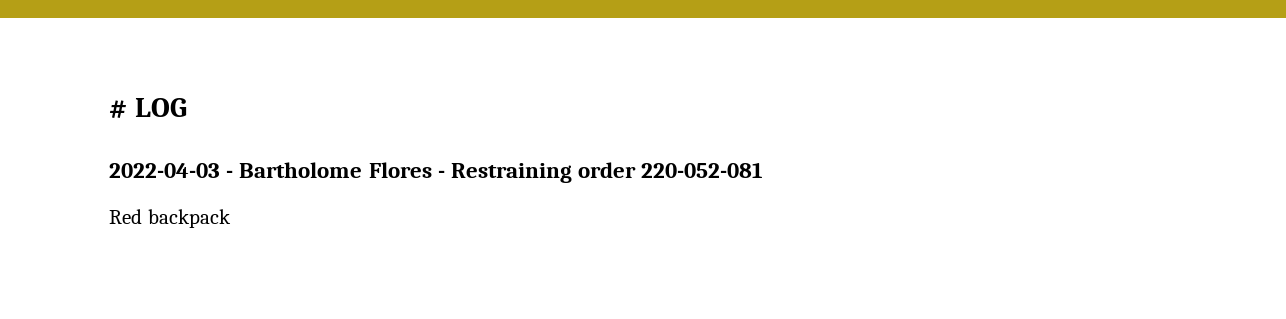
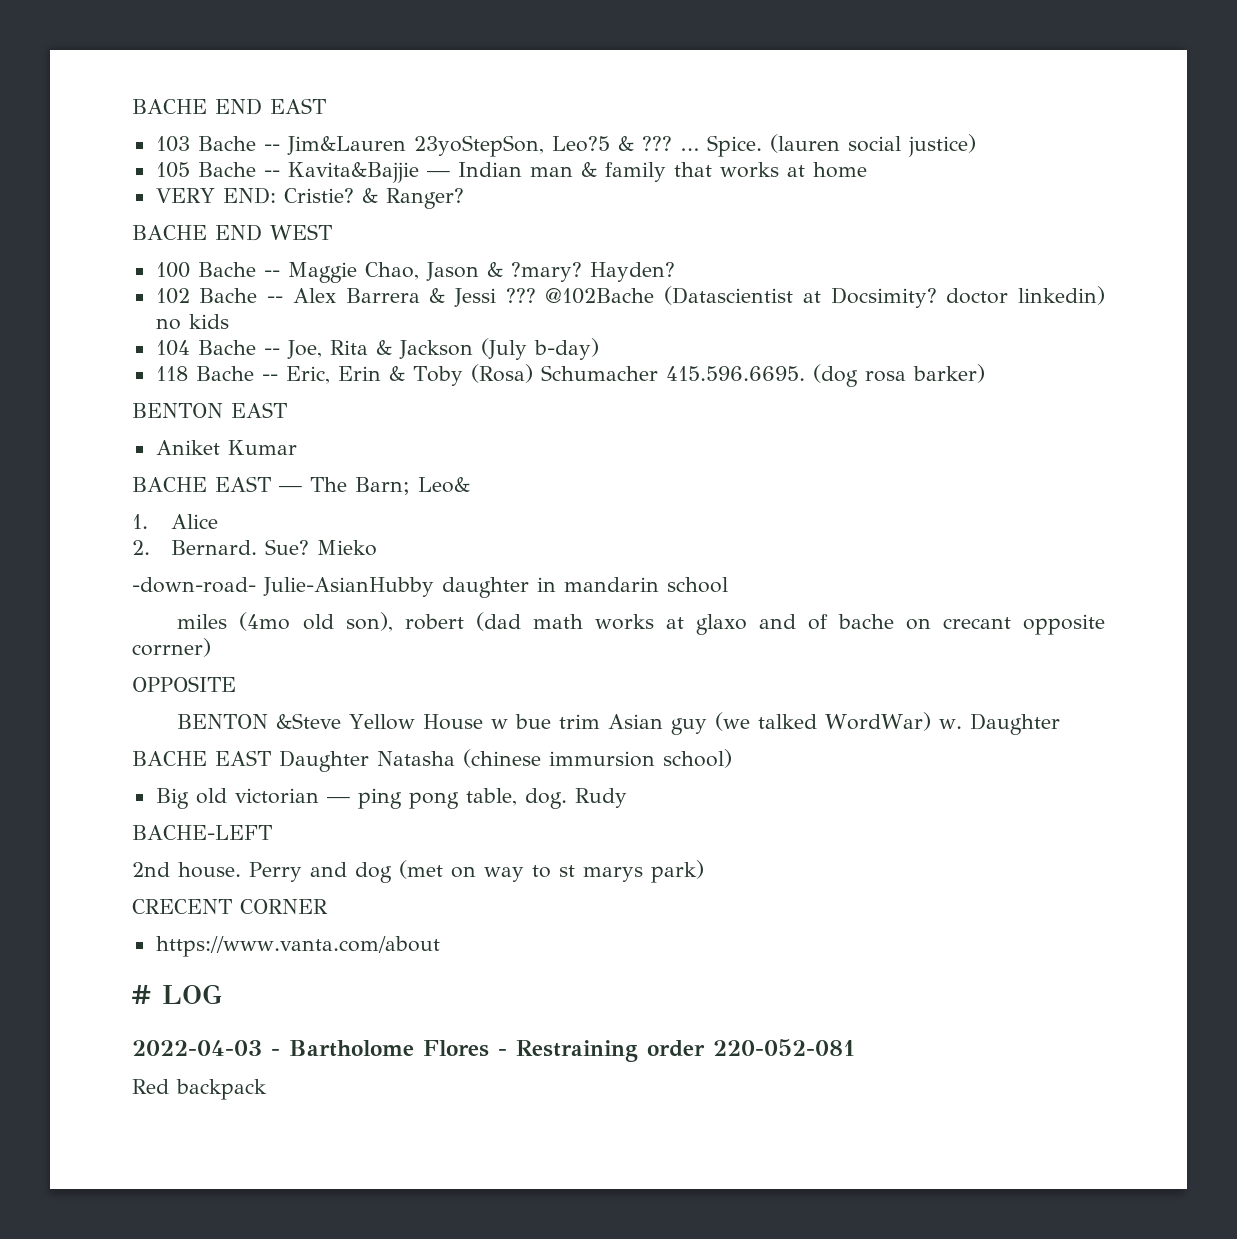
+ BACHE END EAST
+ 103 Bache -- Jim&Lauren 23yoStepSon, Leo?5 & ??? … Spice. (lauren social justice)
+ 105 Bache -- Kavita&Bajjie — Indian man & family that works at home
+ VERY END: Cristie? & Ranger?
+ BACHE END WEST
+ 100 Bache -- Maggie Chao, Jason & ?mary? Hayden?
+ 102 Bache -- Alex Barrera & Jessi ??? @102Bache (Datascientist at Docsimity? doctor linkedin) no kids
+ 104 Bache -- Joe, Rita & Jackson (July b-day)
+ 118 Bache -- Eric, Erin & Toby (Rosa) Schumacher 415.596.6695. (dog rosa barker)
+ BENTON EAST
+ Aniket Kumar
+ BACHE EAST — The Barn; Leo&
+ 1. Alice
+ 2. Bernard. Sue? Mieko
+ -down-road- Julie-AsianHubby daughter in mandarin school
+ miles (4mo old son), robert (dad math works at glaxo and of bache on crecant opposite corrner)
+ OPPOSITE
+ BENTON &Steve Yellow House w bue trim Asian guy (we talked WordWar) w. Daughter
+ BACHE EAST Daughter Natasha (chinese immursion school)
+ Big old victorian — ping pong table, dog. Rudy
+ BACHE-LEFT
+ 2nd house. Perry and dog (met on way to st marys park)
+ CRECENT CORNER
+ https://www.vanta.com/about

